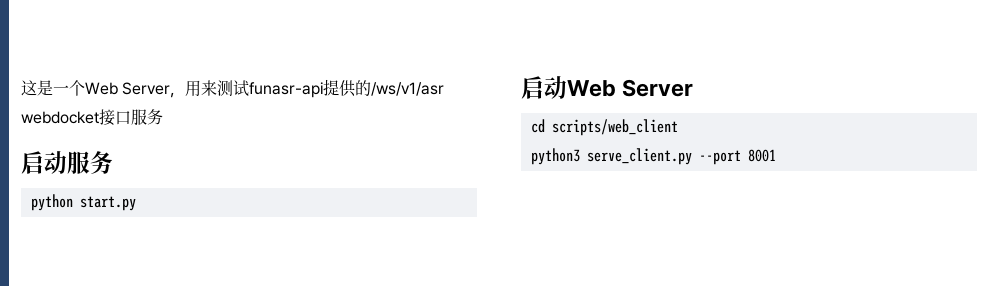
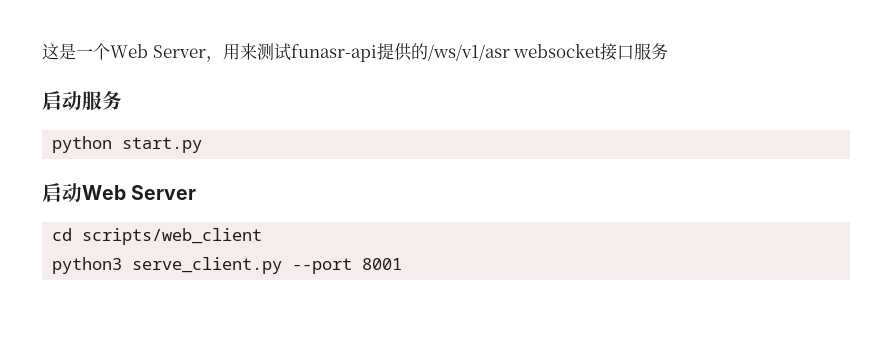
- 这是一个Web Server，用来测试funasr-api提供的/ws/v1/asr webdocket接口服务
+ 这是一个Web Server，用来测试funasr-api提供的/ws/v1/asr websocket接口服务

